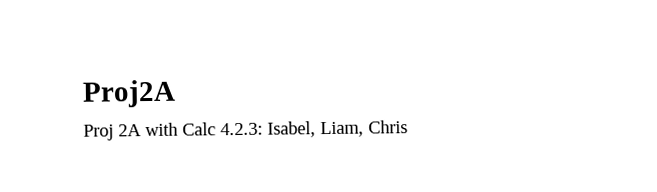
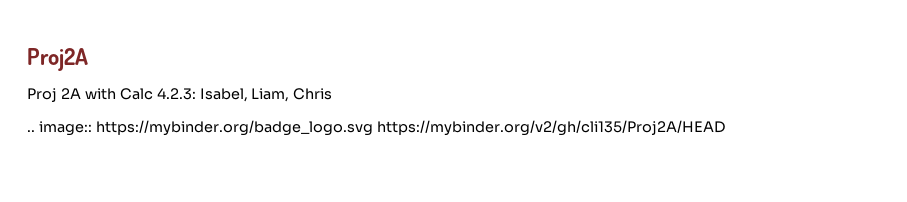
+ .. image:: https://mybinder.org/badge_logo.svg https://mybinder.org/v2/gh/cli135/Proj2A/HEAD

